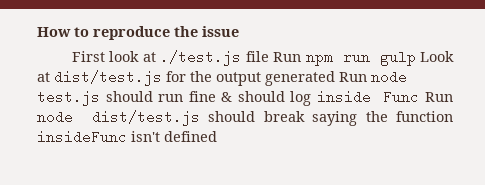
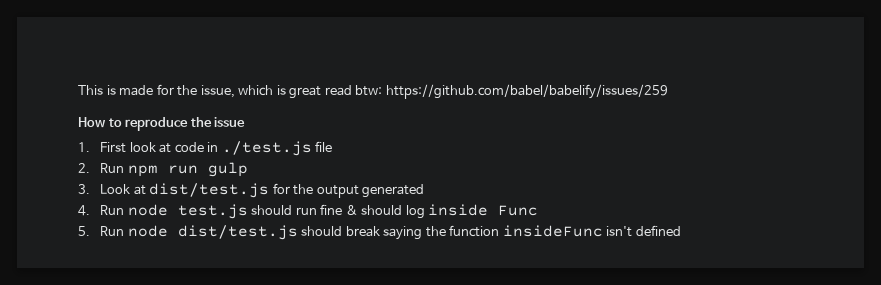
+ This is made for the issue, which is great read btw: https://github.com/babel/babelify/issues/259
- First look at ./test.js file Run npm run gulp Look at dist/test.js for the output generated Run node test.js should run fine & should log inside Func Run node dist/test.js should break saying the function insideFunc isn't defined
+ 1. First look at code in ./test.js file
+ 2. Run npm run gulp
+ 3. Look at dist/test.js for the output generated
+ 4. Run node test.js should run fine & should log inside Func
+ 5. Run node dist/test.js should break saying the function insideFunc isn't defined

